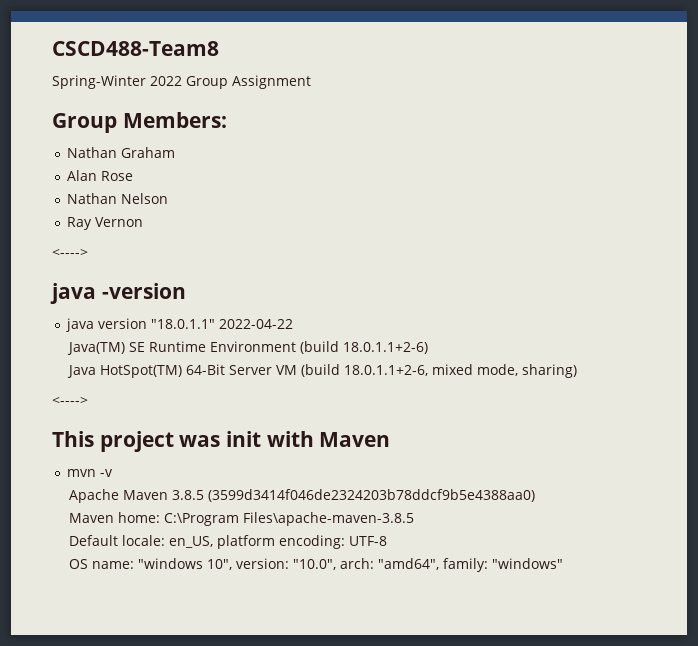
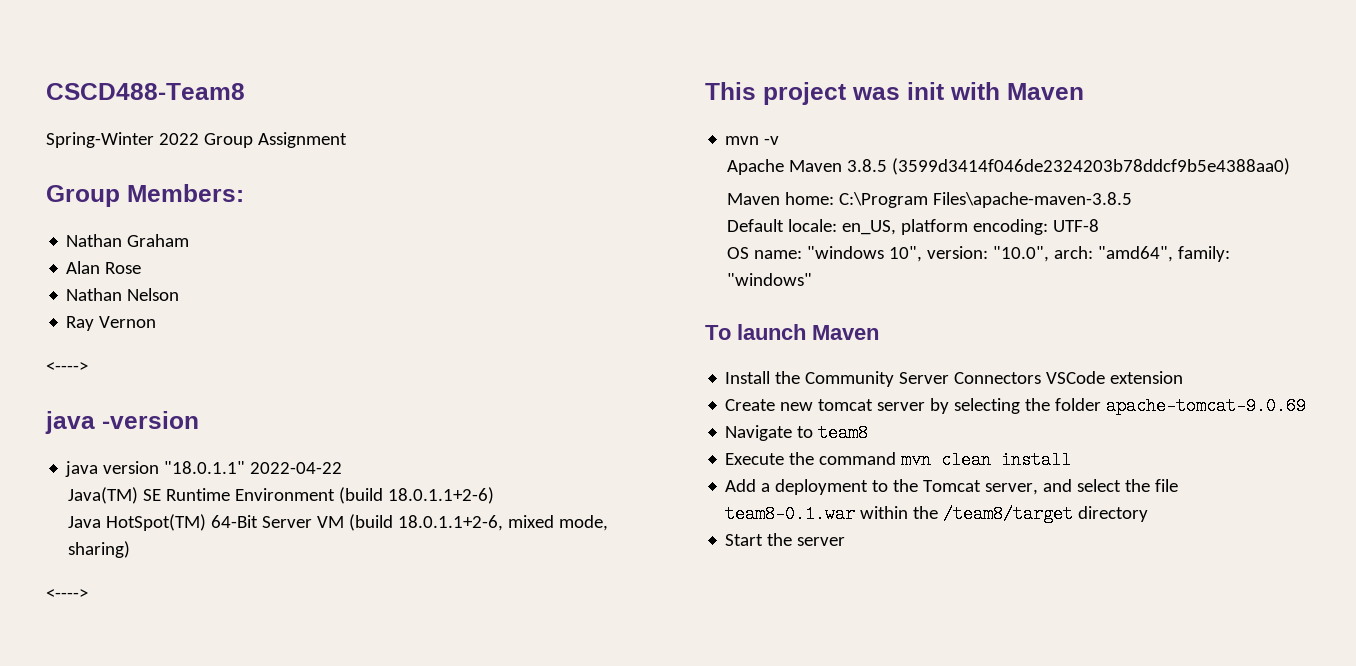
+ To launch Maven
+ Install the Community Server Connectors VSCode extension
+ Create new tomcat server by selecting the folder apache-tomcat-9.0.69
+ Navigate to team8
+ Execute the command mvn clean install
+ Add a deployment to the Tomcat server, and select the file team8-0.1.war within the /team8/target directory
+ Start the server

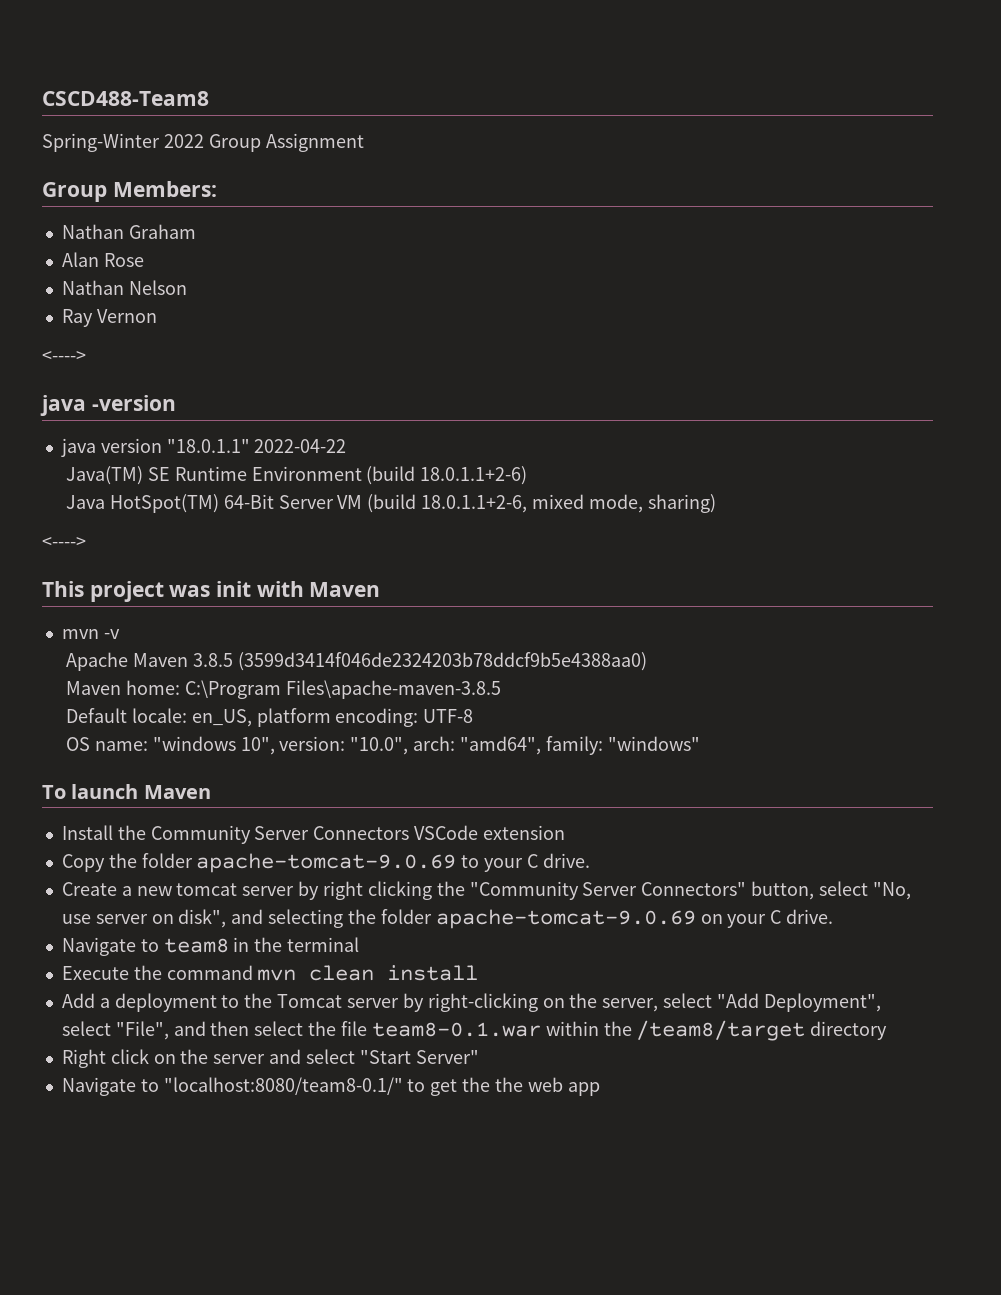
+ Copy the folder apache-tomcat-9.0.69 to your C drive.
- Create new tomcat server by selecting the folder apache-tomcat-9.0.69
+ Create a new tomcat server by right clicking the "Community Server Connectors" button, select "No, use server on disk", and selecting the folder apache-tomcat-9.0.69 on your C drive.
- Navigate to team8
+ Navigate to team8 in the terminal
- Add a deployment to the Tomcat server, and select the file team8-0.1.war within the /team8/target directory
+ Add a deployment to the Tomcat server by right-clicking on the server, select "Add Deployment", select "File", and then select the file team8-0.1.war within the /team8/target directory
- Start the server
+ Right click on the server and select "Start Server"
+ Navigate to "localhost:8080/team8-0.1/" to get the the web app

